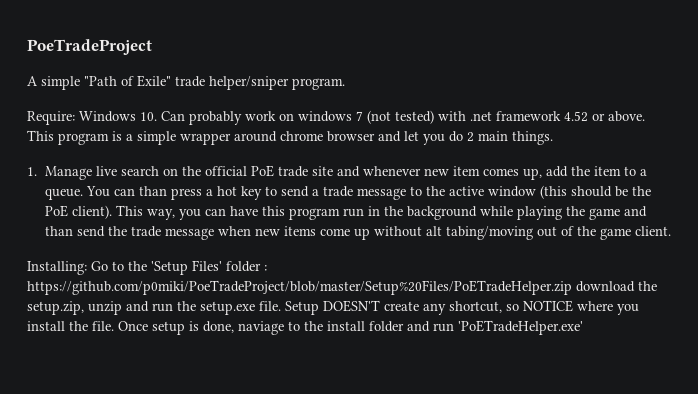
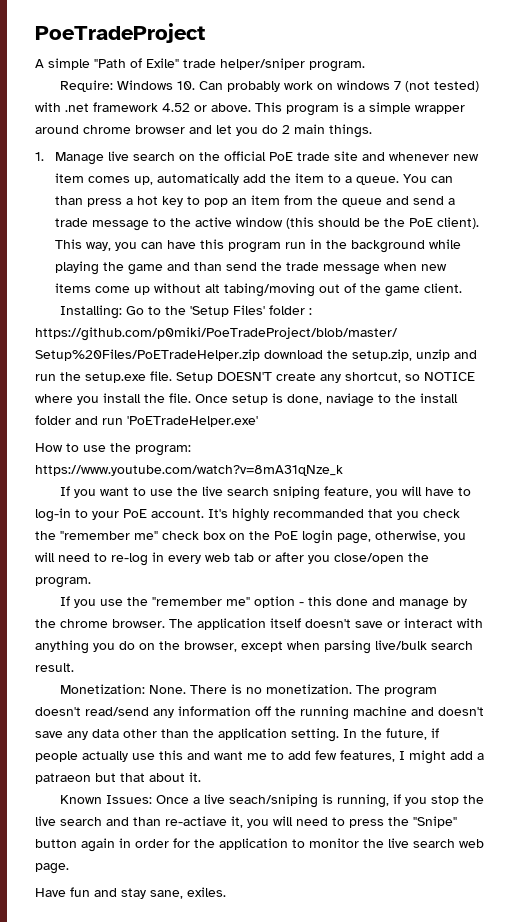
- 1. Manage live search on the official PoE trade site and whenever new item comes up, add the item to a queue.
+ 1. Manage live search on the official PoE trade site and whenever new item comes up, automatically add the item to a queue.
- You can than press a hot key to send a trade message to the active window (this should be the PoE client).
+ You can than press a hot key to pop an item from the queue and send a trade message to the active window (this should be the PoE client).
+ How to use the program: https://www.youtube.com/watch?v=8mA31qNze_k
+ If you want to use the live search sniping feature, you will have to log-in to your PoE account. It's highly recommanded that you check the "remember me" check box on the PoE login page, otherwise, you will need to re-log in every web tab or after you close/open the program.
+ If you use the "remember me" option - this done and manage by the chrome browser. The application itself doesn't save or interact with anything you do on the browser, except when parsing live/bulk search result.
+ Monetization: None. There is no monetization. The program doesn't read/send any information off the running machine and doesn't save any data other than the application setting. In the future, if people actually use this and want me to add few features, I might add a patraeon but that about it.
+ Known Issues: Once a live seach/sniping is running, if you stop the live search and than re-actiave it, you will need to press the "Snipe" button again in order for the application to monitor the live search web page.
+ Have fun and stay sane, exiles.

